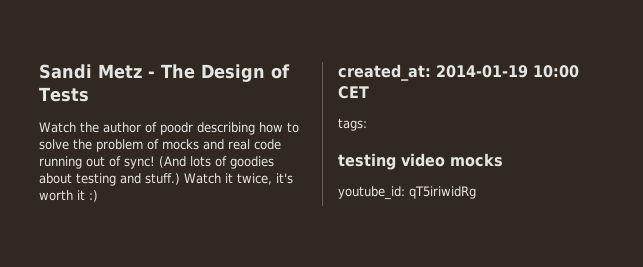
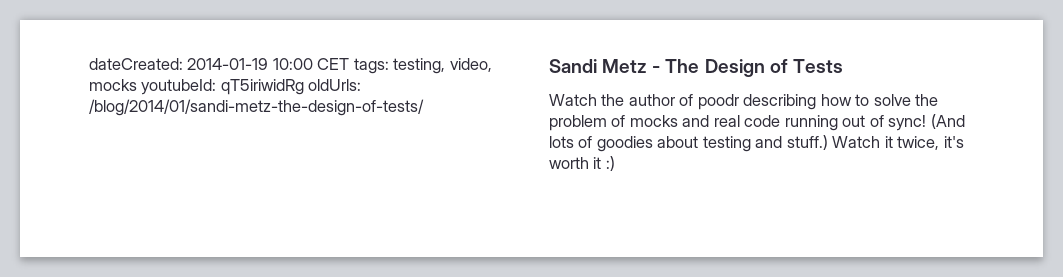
+ dateCreated: 2014-01-19 10:00 CET tags: testing, video, mocks youtubeId: qT5iriwidRg oldUrls: /blog/2014/01/sandi-metz-the-design-of-tests/
- created_at: 2014-01-19 10:00 CET
- tags:
- testing video mocks
- youtube_id: qT5iriwidRg

